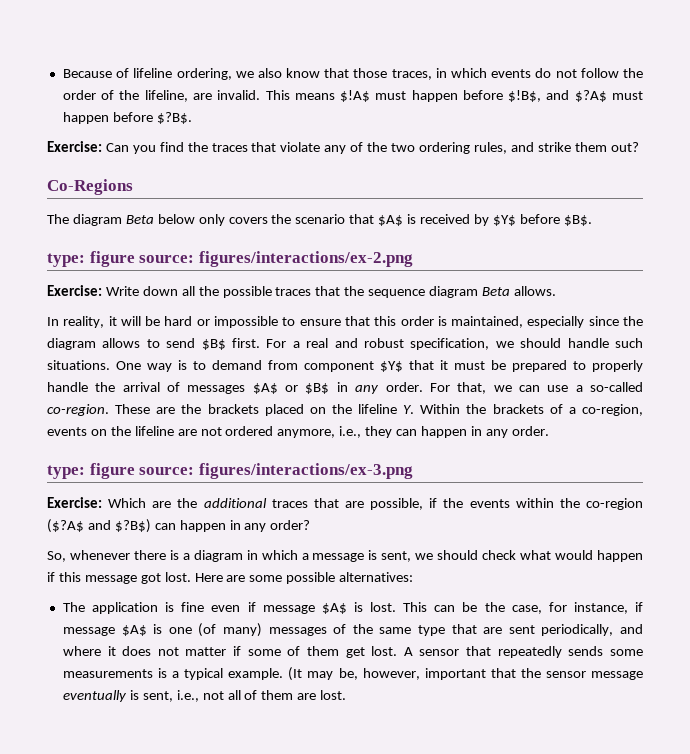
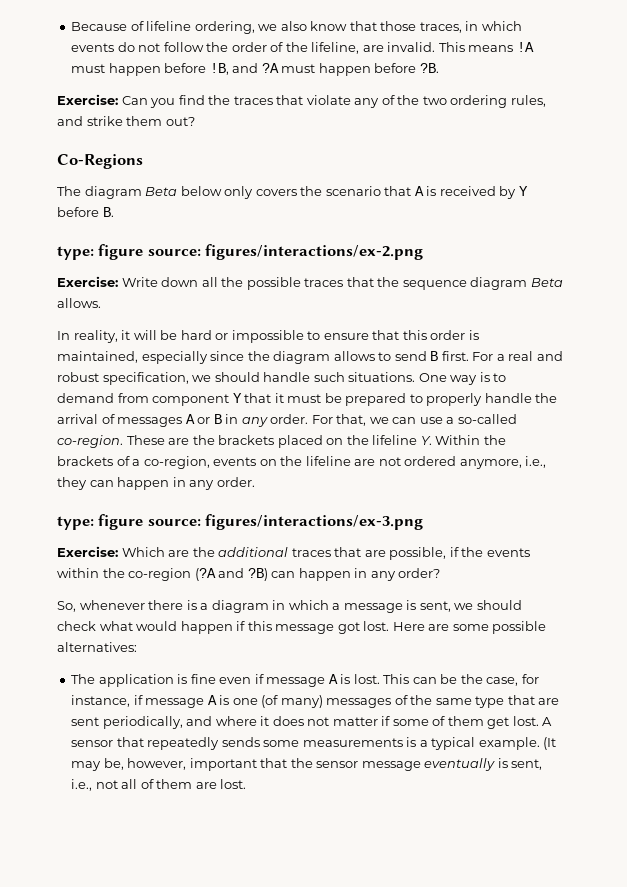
- This means $!A$ must happen before $!B$, and $?A$ must happen before $?B$.
+ This means !A must happen before !B, and ?A must happen before ?B.
- The diagram Beta below only covers the scenario that $A$ is received by $Y$ before $B$.
+ The diagram Beta below only covers the scenario that A is received by Y before B.
- In reality, it will be hard or impossible to ensure that this order is maintained, especially since the diagram allows to send $B$ first.
+ In reality, it will be hard or impossible to ensure that this order is maintained, especially since the diagram allows to send B first.
- One way is to demand from component $Y$ that it must be prepared to properly handle the arrival of messages $A$ or $B$ in any order.
+ One way is to demand from component Y that it must be prepared to properly handle the arrival of messages A or B in any order.
- Exercise: Which are the additional traces that are possible, if the events within the co-region ($?A$ and $?B$) can happen in any order?
+ Exercise: Which are the additional traces that are possible, if the events within the co-region (?A and ?B) can happen in any order?
- The application is fine even if message $A$ is lost.
+ The application is fine even if message A is lost.
- This can be the case, for instance, if message $A$ is one (of many) messages of the same type that are sent periodically, and where it does not matter if some of them get lost.
+ This can be the case, for instance, if message A is one (of many) messages of the same type that are sent periodically, and where it does not matter if some of them get lost.

